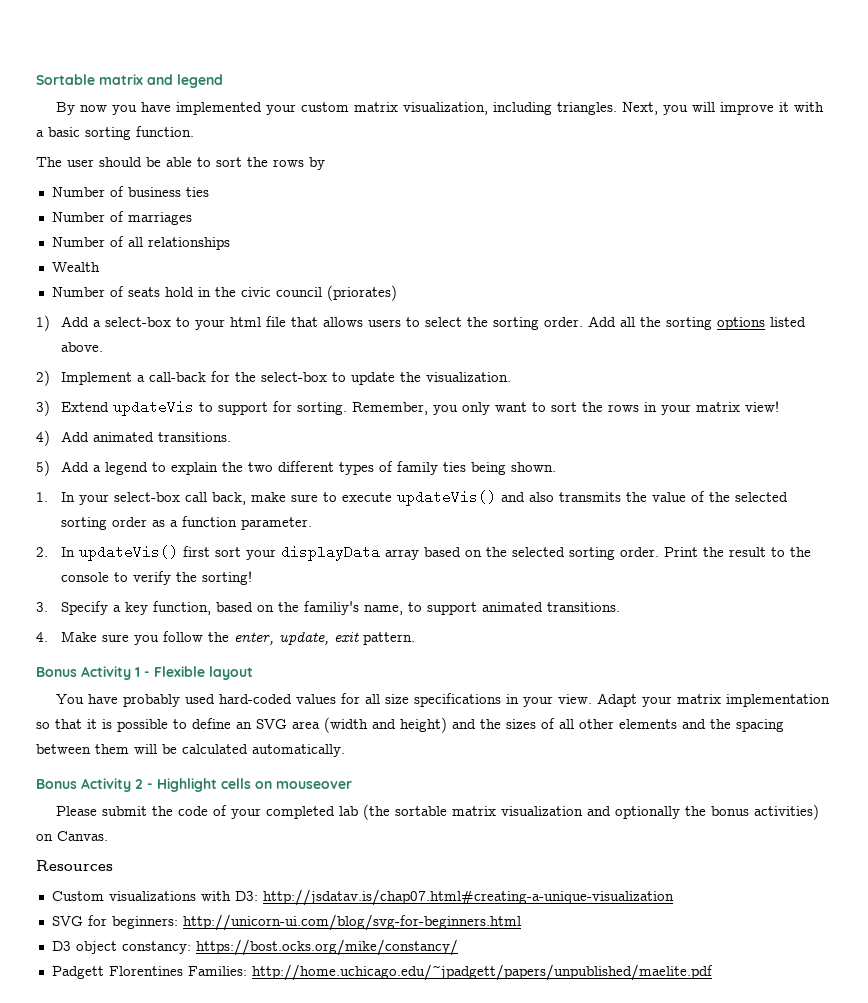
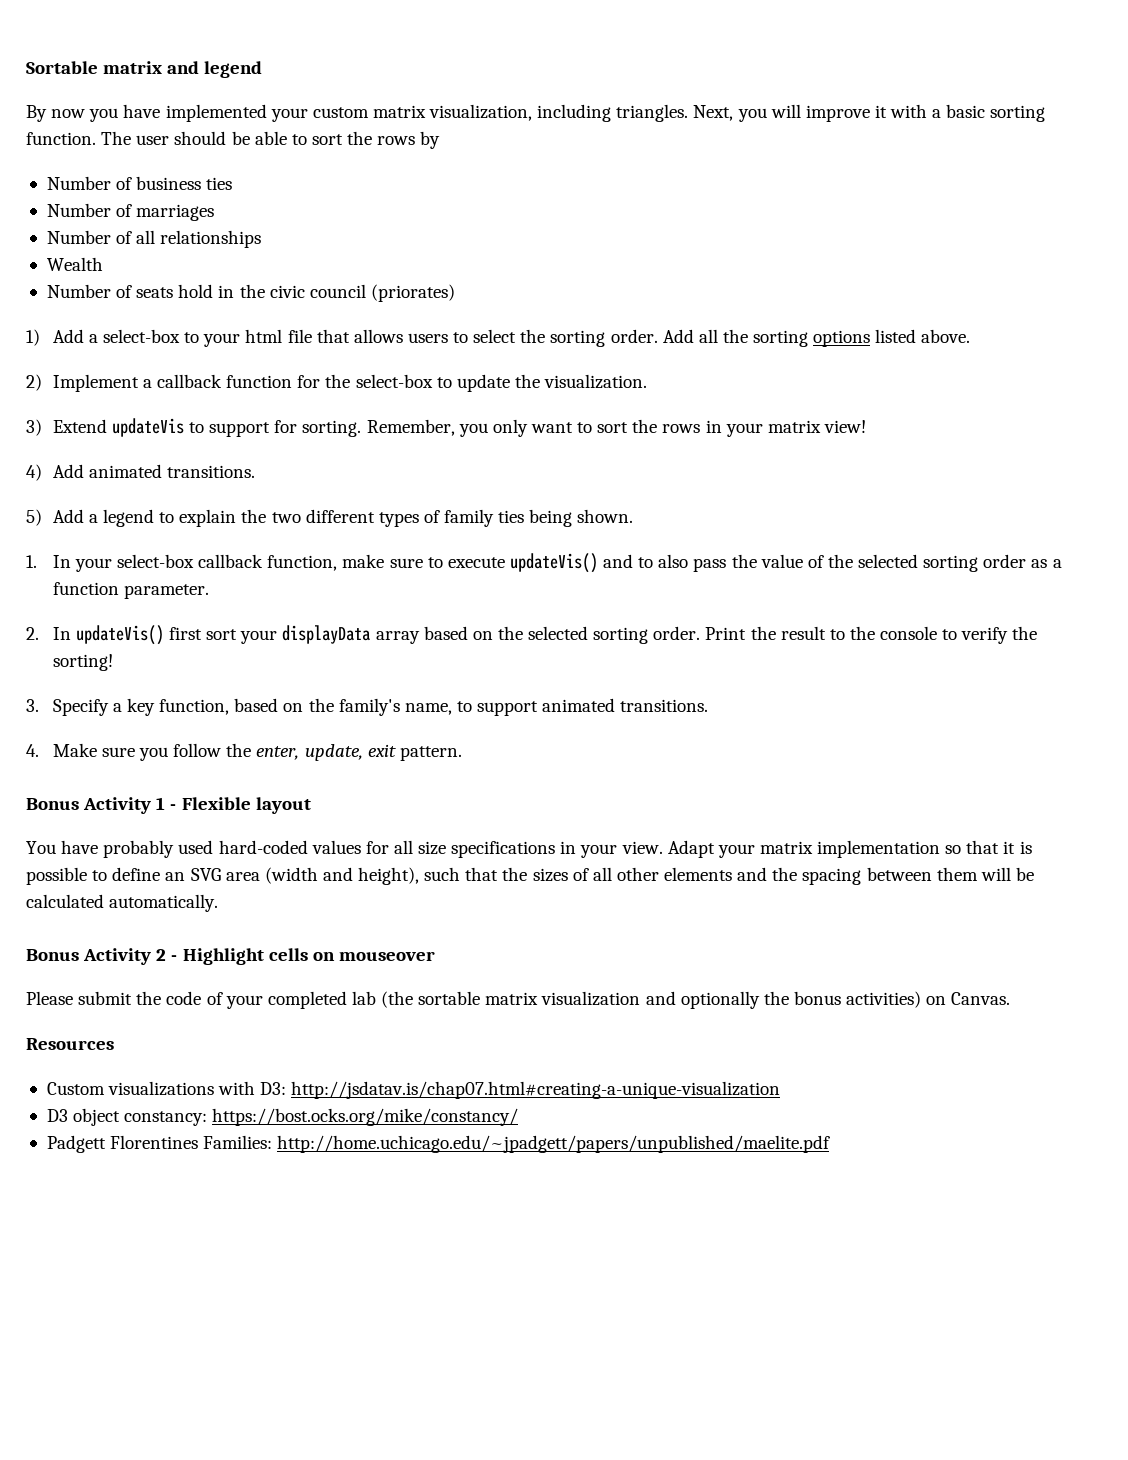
- Next, you will improve it with a basic sorting function.
- The user should be able to sort the rows by
+ Next, you will improve it with a basic sorting function. The user should be able to sort the rows by
- 2) Implement a call-back for the select-box to update the visualization.
+ 2) Implement a callback function for the select-box to update the visualization.
- 1. In your select-box call back, make sure to execute updateVis() and also transmits the value of the selected sorting order as a function parameter.
+ 1. In your select-box callback function, make sure to execute updateVis() and to also pass the value of the selected sorting order as a function parameter.
- 3. Specify a key function, based on the familiy's name, to support animated transitions.
+ 3. Specify a key function, based on the family's name, to support animated transitions.
- Adapt your matrix implementation so that it is possible to define an SVG area (width and height) and the sizes of all other elements and the spacing between them will be calculated automatically.
+ Adapt your matrix implementation so that it is possible to define an SVG area (width and height), such that the sizes of all other elements and the spacing between them will be calculated automatically.
- SVG for beginners: http://unicorn-ui.com/blog/svg-for-beginners.html

